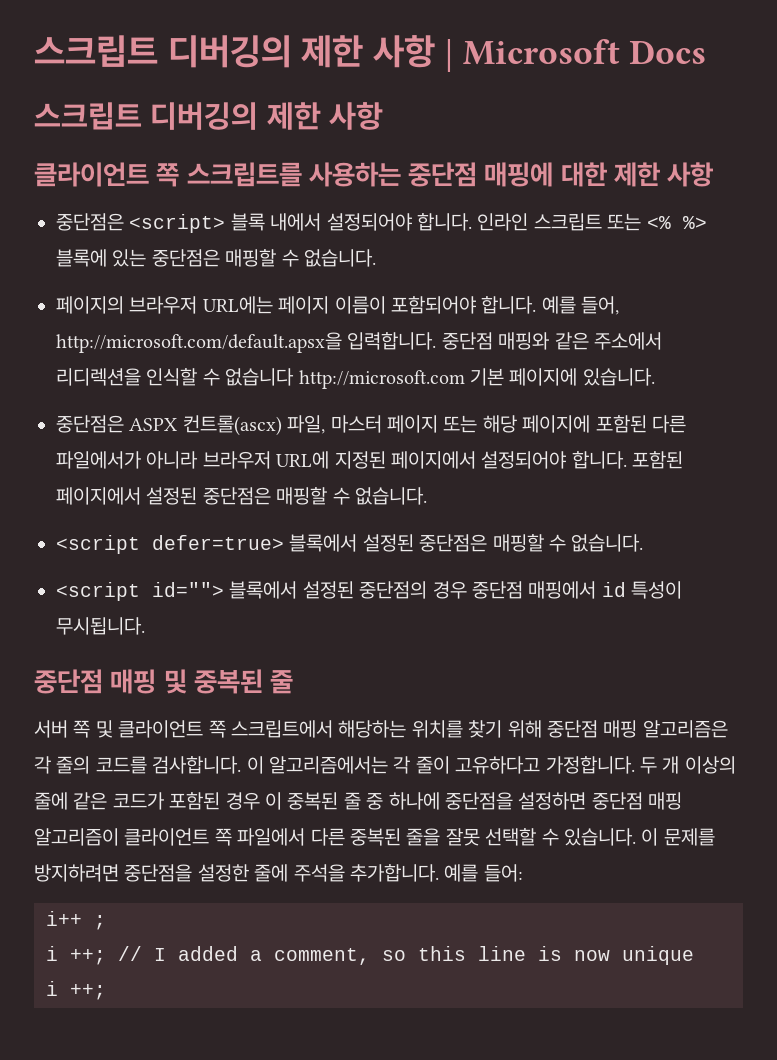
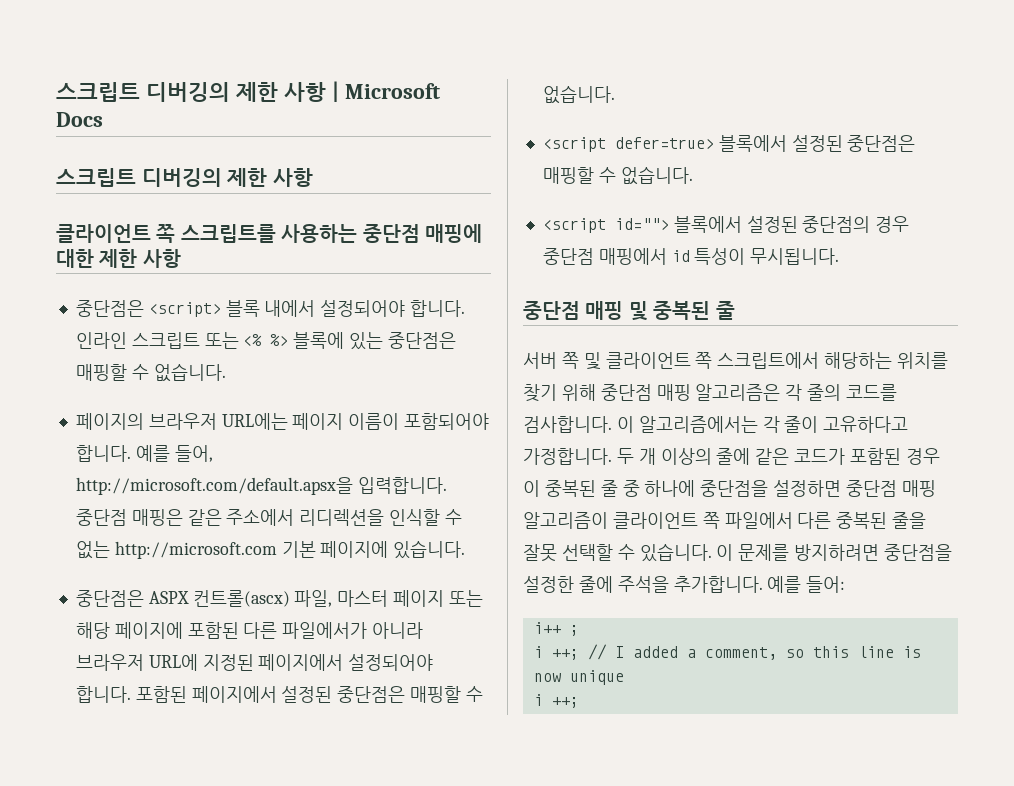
- 중단점 매핑와 같은 주소에서 리디렉션을 인식할 수 없습니다 http://microsoft.com 기본 페이지에 있습니다.
+ 중단점 매핑은 같은 주소에서 리디렉션을 인식할 수 없는 http://microsoft.com 기본 페이지에 있습니다.

